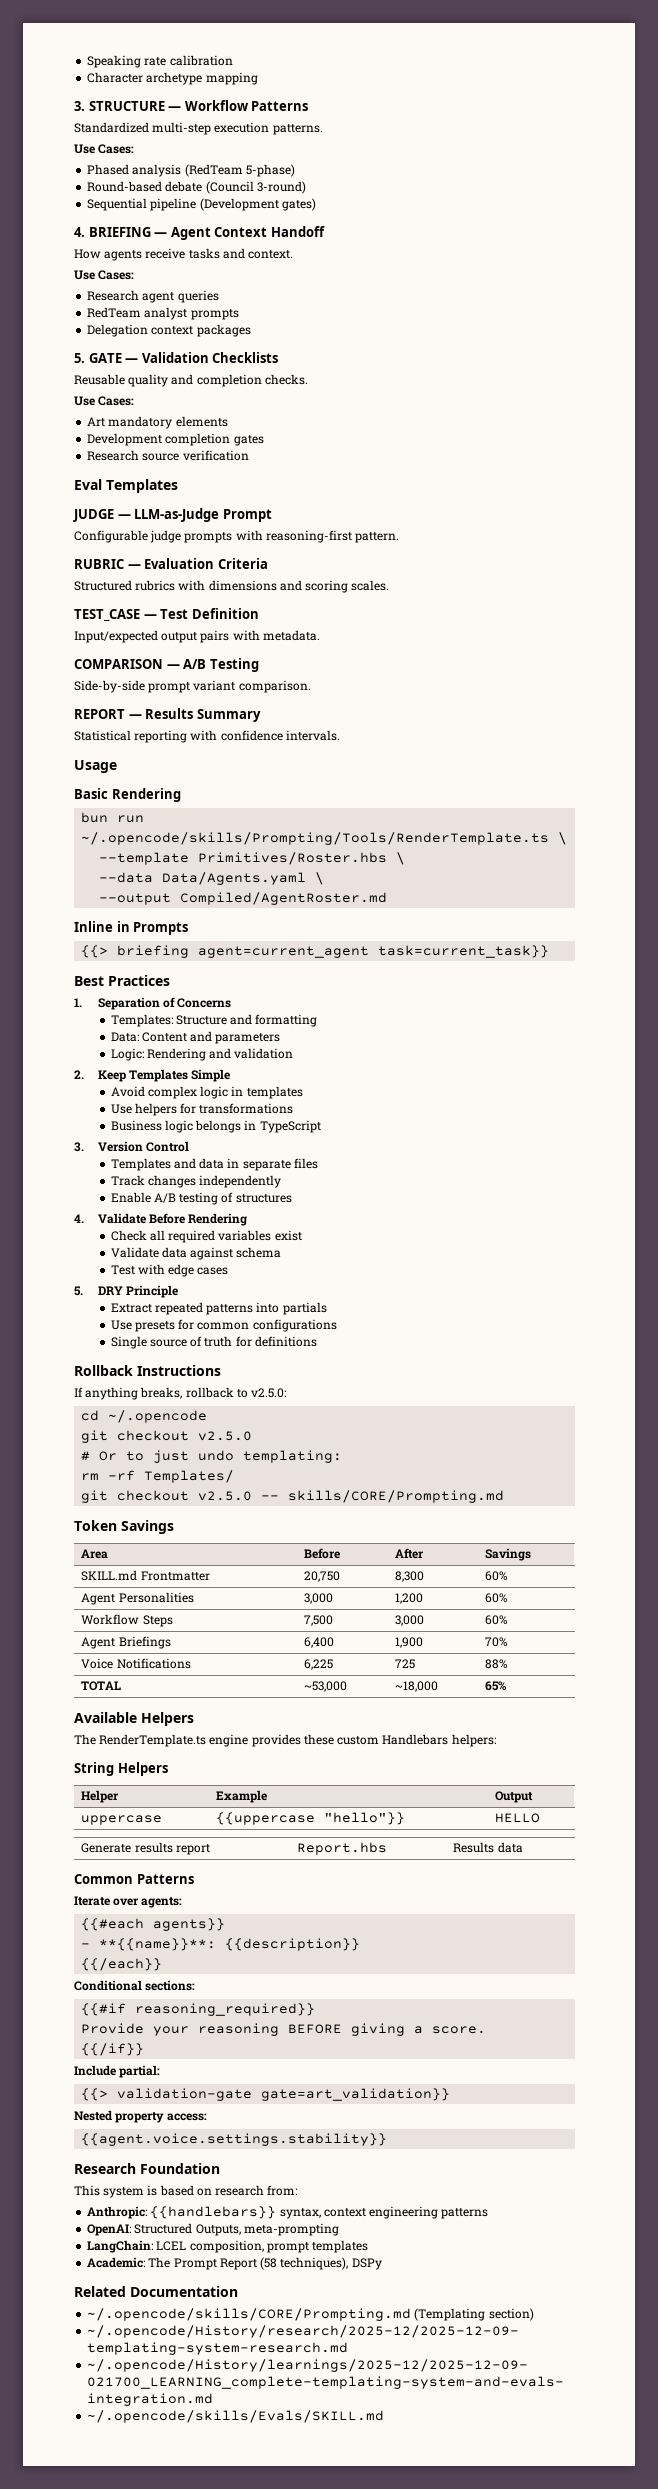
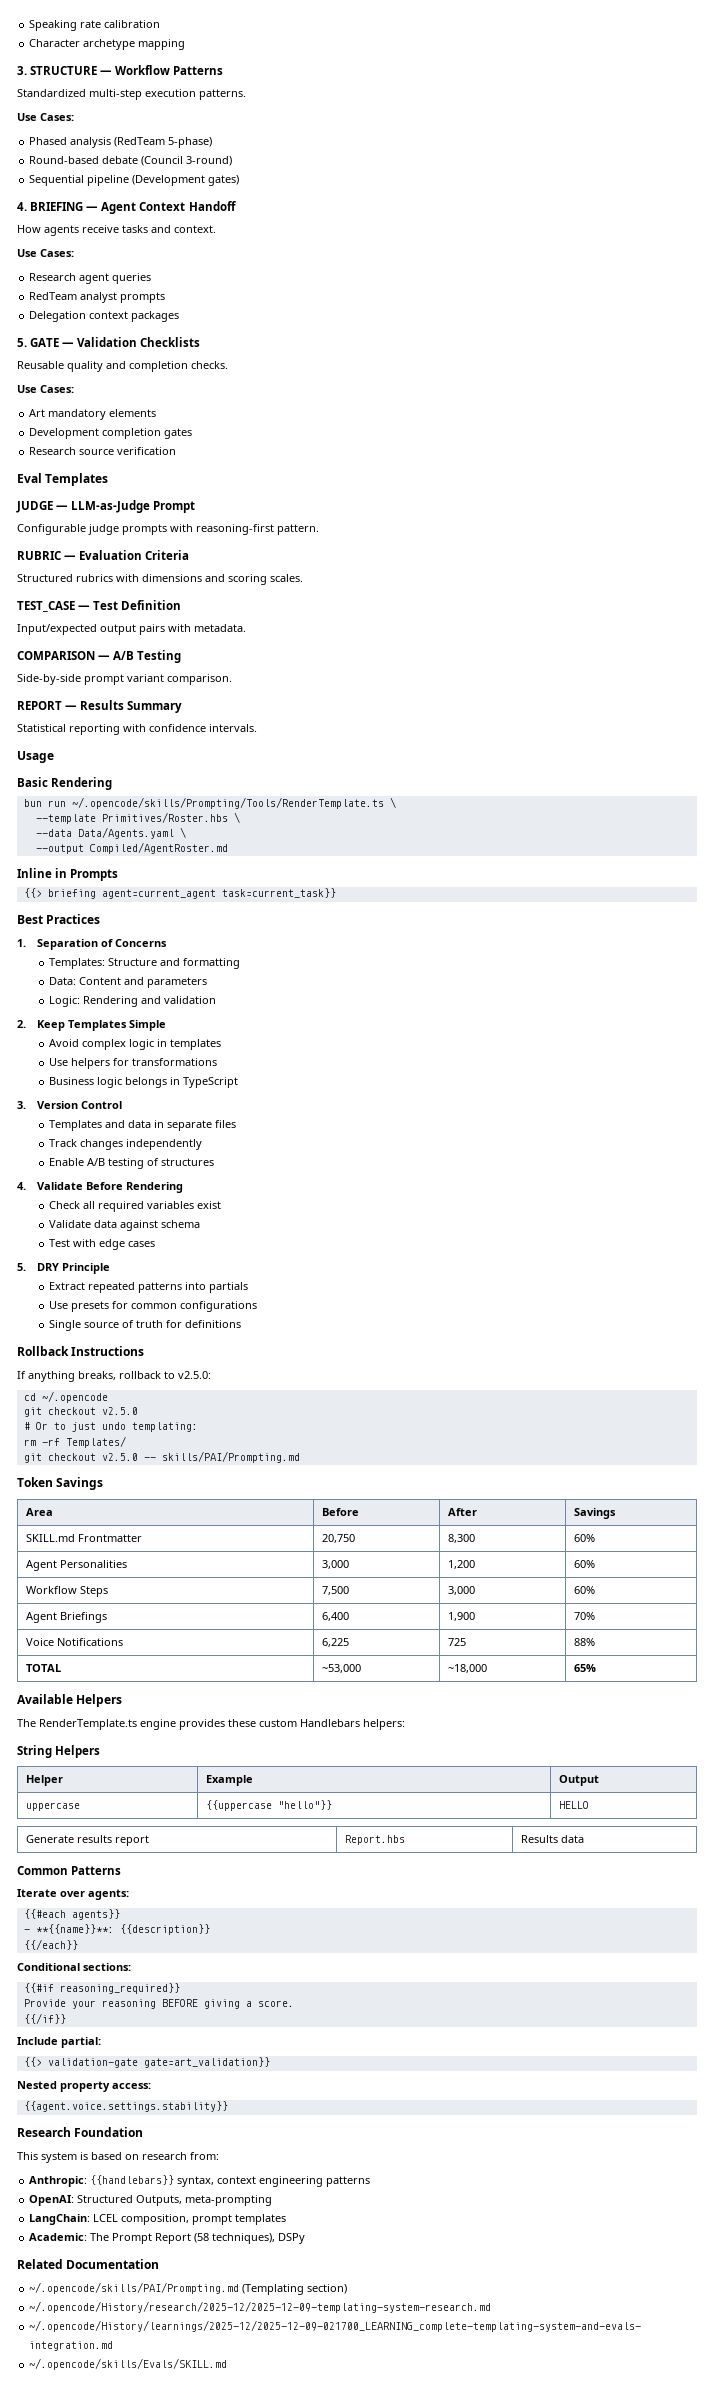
- git checkout v2.5.0 -- skills/CORE/Prompting.md
+ git checkout v2.5.0 -- skills/PAI/Prompting.md
- ~/.opencode/skills/CORE/Prompting.md (Templating section)
+ ~/.opencode/skills/PAI/Prompting.md (Templating section)

